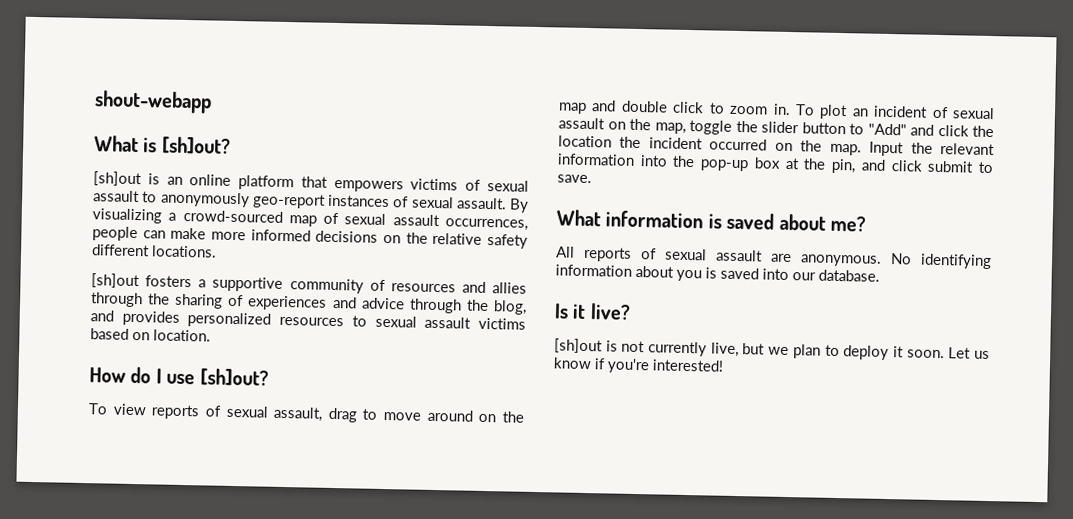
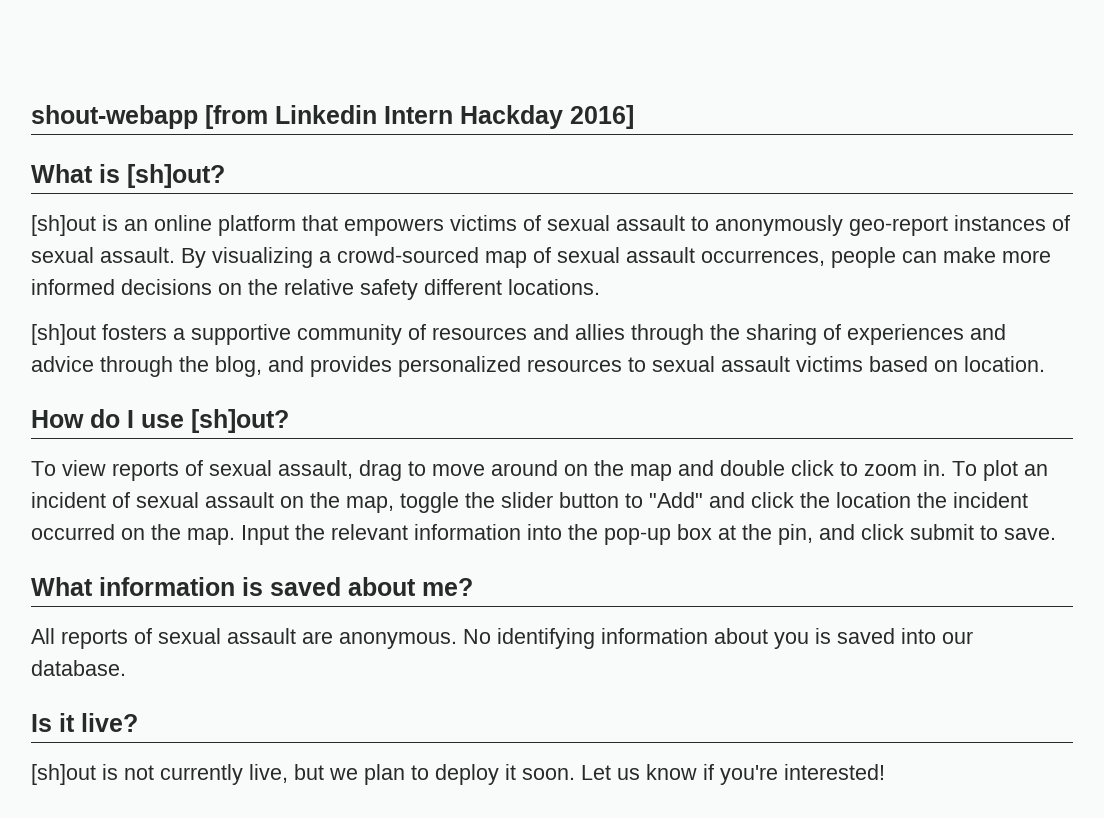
- shout-webapp
+ shout-webapp [from Linkedin Intern Hackday 2016]

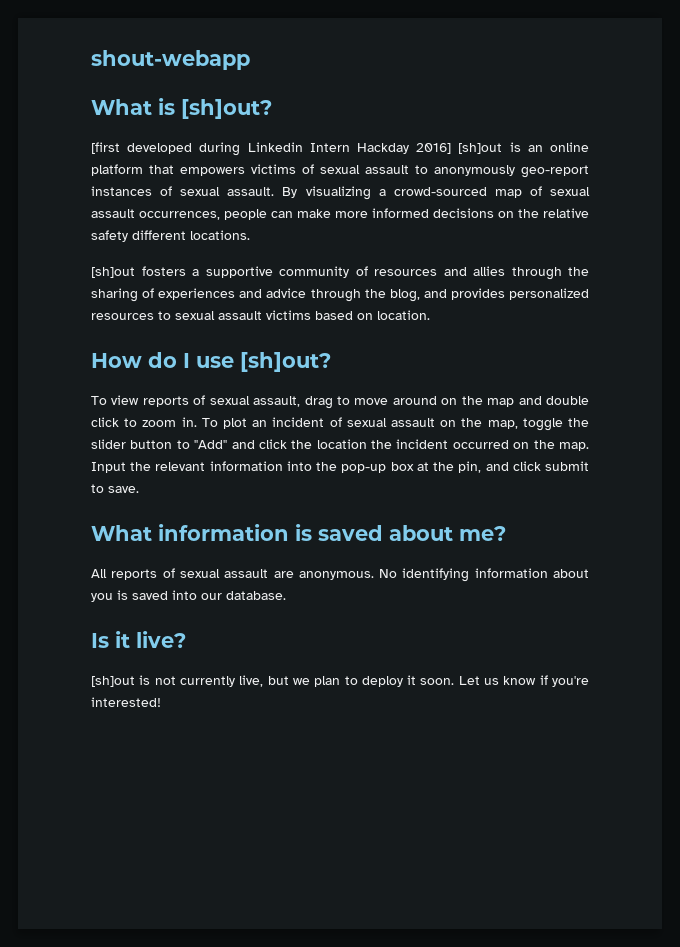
- shout-webapp [from Linkedin Intern Hackday 2016]
+ shout-webapp
  What is [sh]out?
- [sh]out is an online platform that empowers victims of sexual assault to anonymously geo-report instances of sexual assault.
+ [first developed during Linkedin Intern Hackday 2016] [sh]out is an online platform that empowers victims of sexual assault to anonymously geo-report instances of sexual assault.

